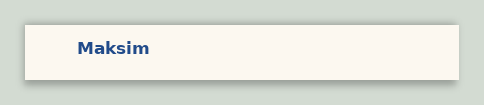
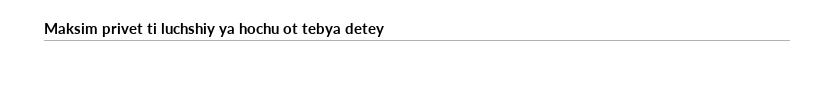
- Maksim
+ Maksim privet ti luchshiy ya hochu ot tebya detey

